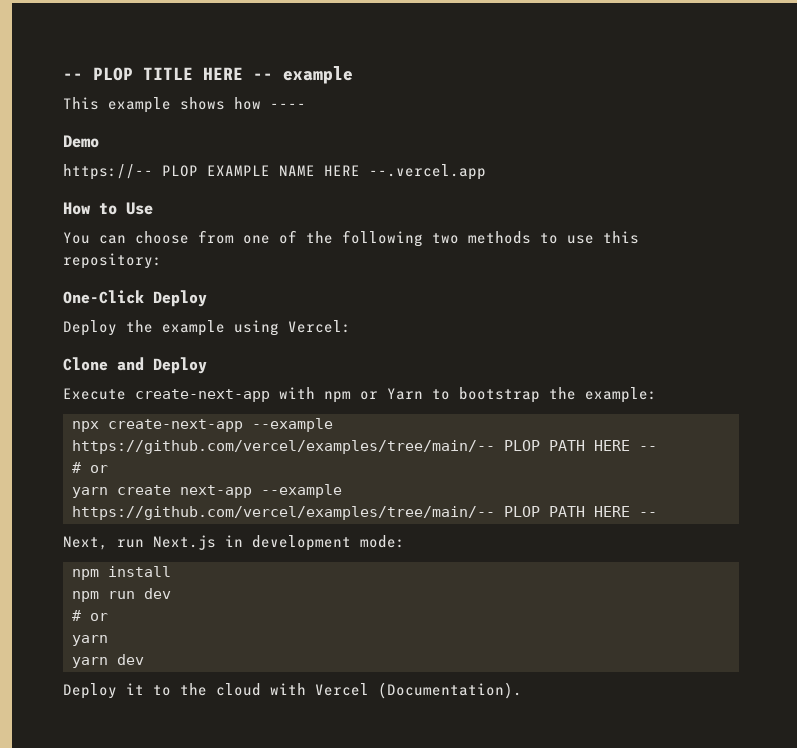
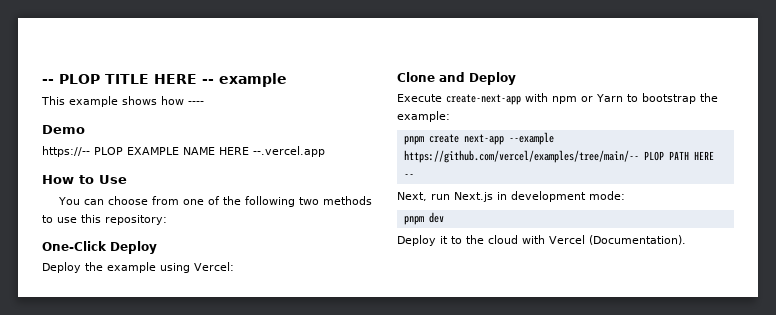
- npx create-next-app --example https://github.com/vercel/examples/tree/main/-- PLOP PATH HERE --
- # or
- yarn create next-app --example https://github.com/vercel/examples/tree/main/-- PLOP PATH HERE --
+ pnpm create next-app --example https://github.com/vercel/examples/tree/main/-- PLOP PATH HERE --
- npm install
- npm run dev
- # or
- yarn
- yarn dev
+ pnpm dev

